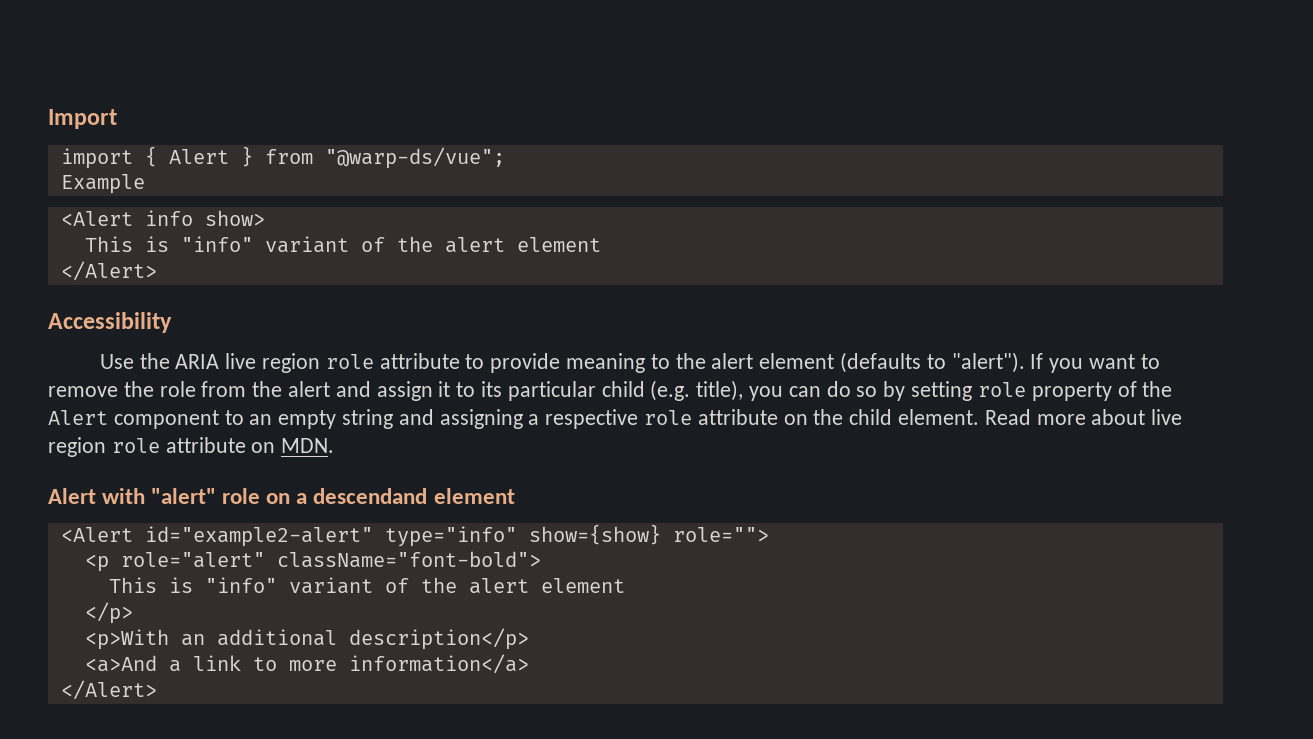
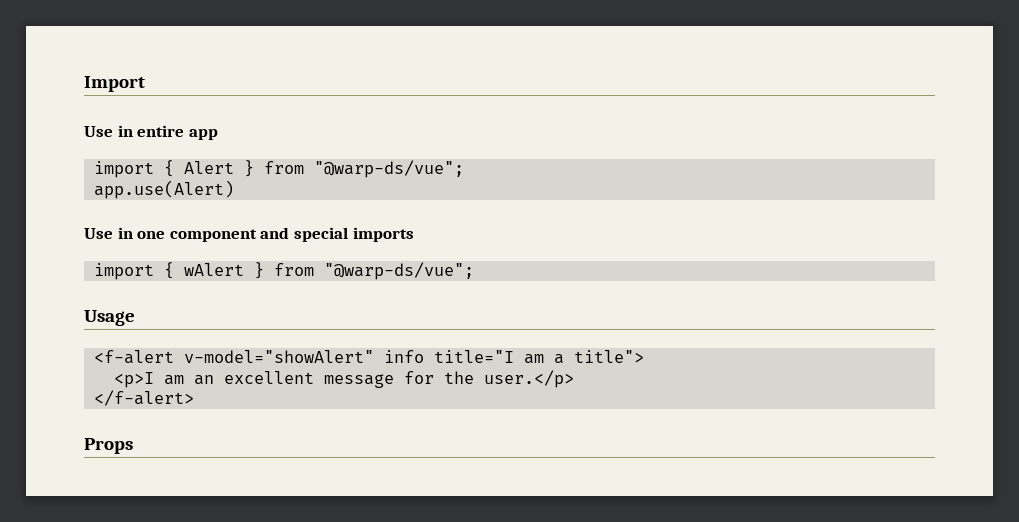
+ Use in entire app
- Example
- <Alert info show>
- This is "info" variant of the alert element
- </Alert>
- Accessibility
- Use the ARIA live region role attribute to provide meaning to the alert element (defaults to "alert"). If you want to remove the role from the alert and assign it to its particular child (e.g. title), you can do so by setting role property of the Alert component to an empty string and assigning a respective role attribute on the child element. Read more about live region role attribute on MDN.
- Alert with "alert" role on a descendand element
- <Alert id="example2-alert" type="info" show={show} role="">
- <p role="alert" className="font-bold">
- This is "info" variant of the alert element
- </p>
- <p>With an additional description</p>
- <a>And a link to more information</a>
- </Alert>
+ app.use(Alert)
+ Use in one component and special imports
+ import { wAlert } from "@warp-ds/vue";
+ Usage
+ <f-alert v-model="showAlert" info title="I am a title">
+ <p>I am an excellent message for the user.</p>
+ </f-alert>
+ Props

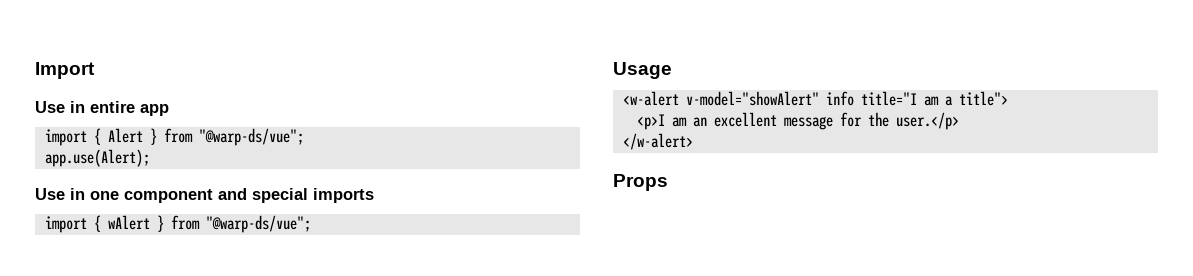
- app.use(Alert)
+ app.use(Alert);
- <f-alert v-model="showAlert" info title="I am a title">
+ <w-alert v-model="showAlert" info title="I am a title">
- </f-alert>
+ </w-alert>

